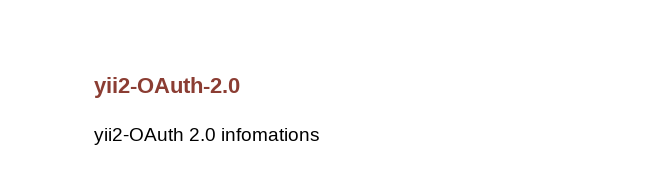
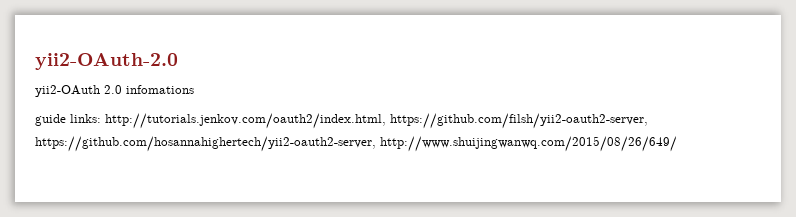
+ guide links: http://tutorials.jenkov.com/oauth2/index.html, https://github.com/filsh/yii2-oauth2-server, https://github.com/hosannahighertech/yii2-oauth2-server, http://www.shuijingwanwq.com/2015/08/26/649/

